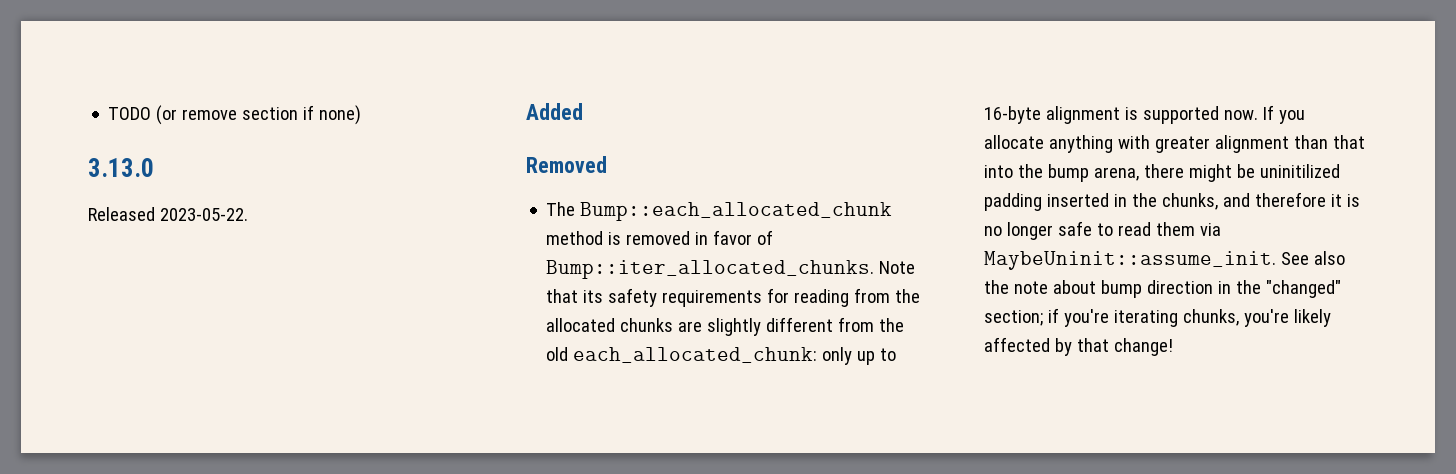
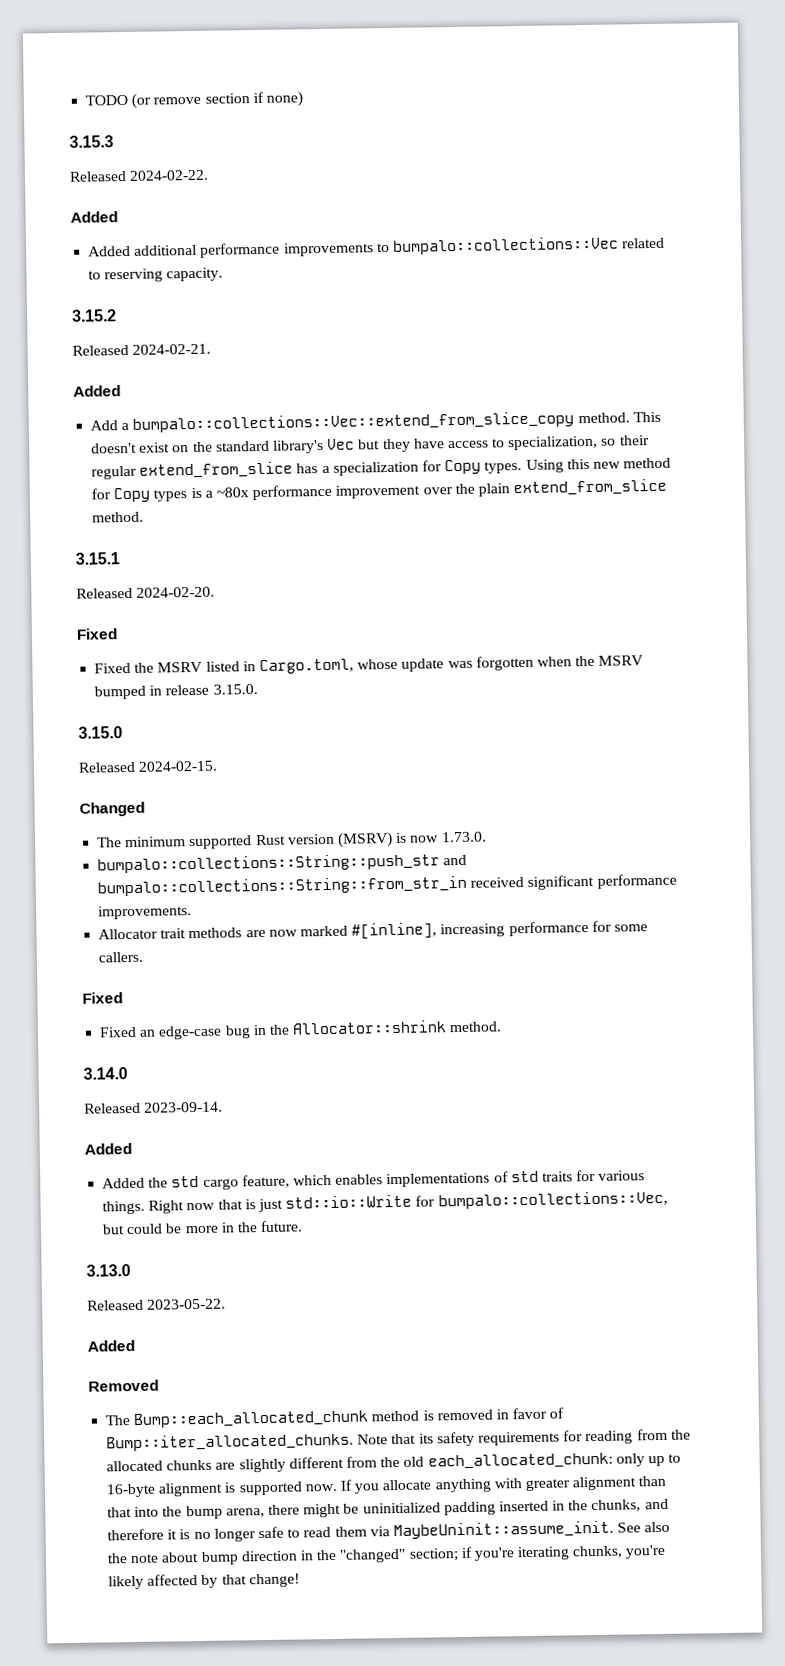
+ 3.15.3
+ Released 2024-02-22.
+ Added
+ Added additional performance improvements to bumpalo::collections::Vec related to reserving capacity.
+ 3.15.2
+ Released 2024-02-21.
+ Added
+ Add a bumpalo::collections::Vec::extend_from_slice_copy method. This doesn't exist on the standard library's Vec but they have access to specialization, so their regular extend_from_slice has a specialization for Copy types. Using this new method for Copy types is a ~80x performance improvement over the plain extend_from_slice method.
+ 3.15.1
+ Released 2024-02-20.
+ Fixed
+ Fixed the MSRV listed in Cargo.toml, whose update was forgotten when the MSRV bumped in release 3.15.0.
+ 3.15.0
+ Released 2024-02-15.
+ Changed
+ The minimum supported Rust version (MSRV) is now 1.73.0.
+ bumpalo::collections::String::push_str and bumpalo::collections::String::from_str_in received significant performance improvements.
+ Allocator trait methods are now marked #[inline], increasing performance for some callers.
+ Fixed
+ Fixed an edge-case bug in the Allocator::shrink method.
+ 3.14.0
+ Released 2023-09-14.
+ Added
+ Added the std cargo feature, which enables implementations of std traits for various things. Right now that is just std::io::Write for bumpalo::collections::Vec, but could be more in the future.
- If you allocate anything with greater alignment than that into the bump arena, there might be uninitilized padding inserted in the chunks, and therefore it is no longer safe to read them via MaybeUninit::assume_init.
+ If you allocate anything with greater alignment than that into the bump arena, there might be uninitialized padding inserted in the chunks, and therefore it is no longer safe to read them via MaybeUninit::assume_init.

